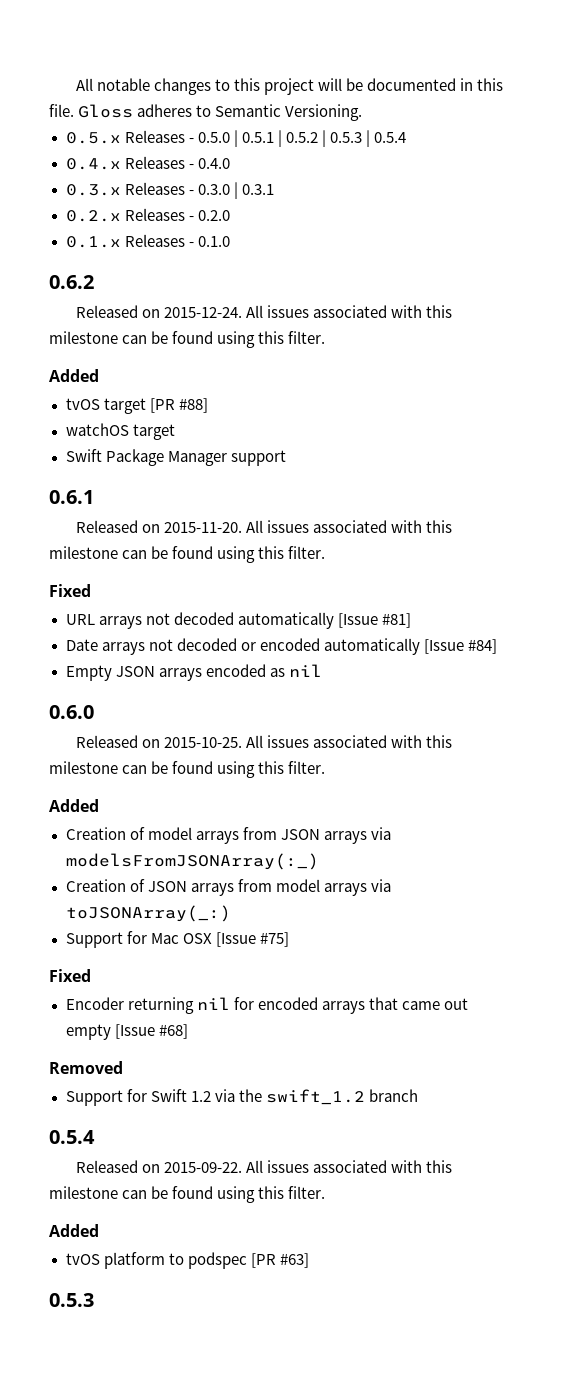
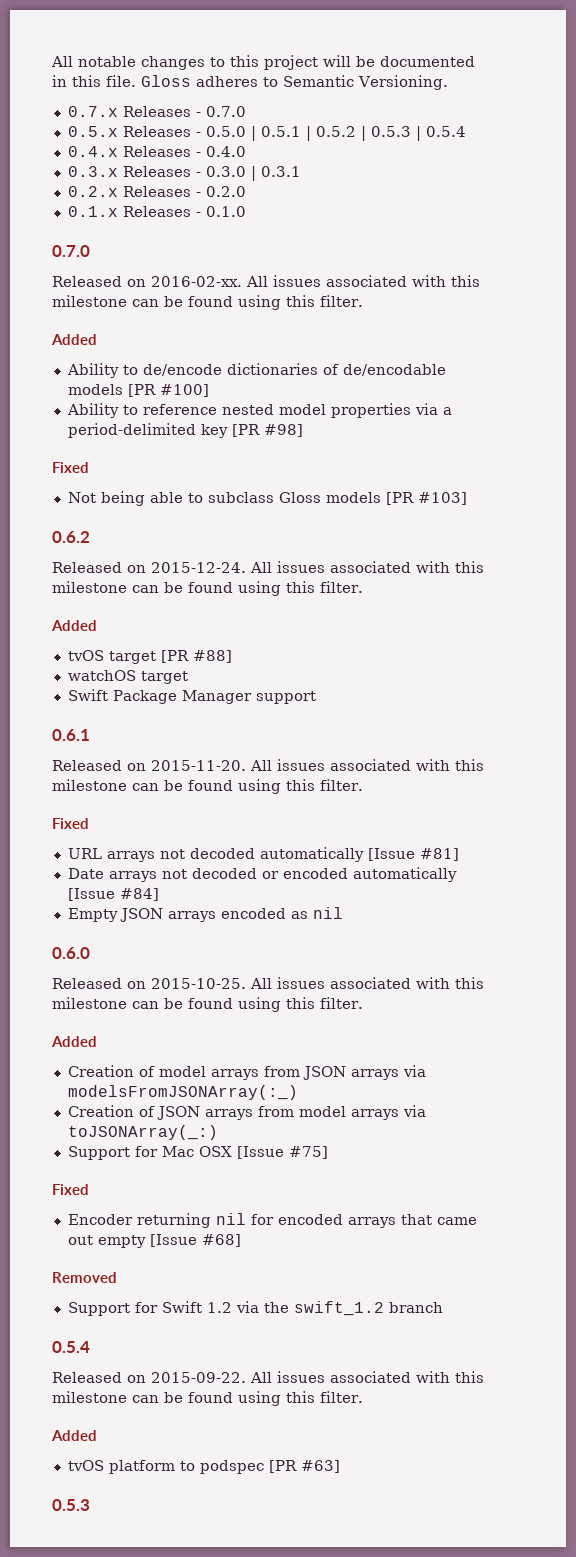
+ 0.7.x Releases - 0.7.0
  0.1.x Releases - 0.1.0
+ 0.7.0
+ Released on 2016-02-xx. All issues associated with this milestone can be found using this filter.
+ Added
+ Ability to de/encode dictionaries of de/encodable models [PR #100]
+ Ability to reference nested model properties via a period-delimited key [PR #98]
+ Fixed
+ Not being able to subclass Gloss models [PR #103]

